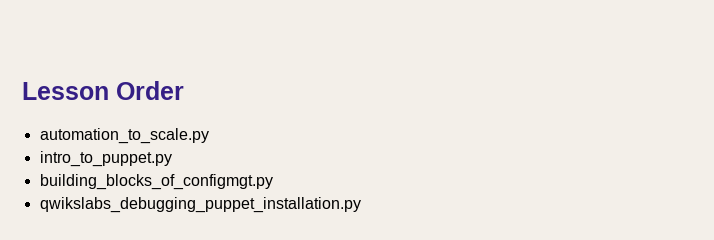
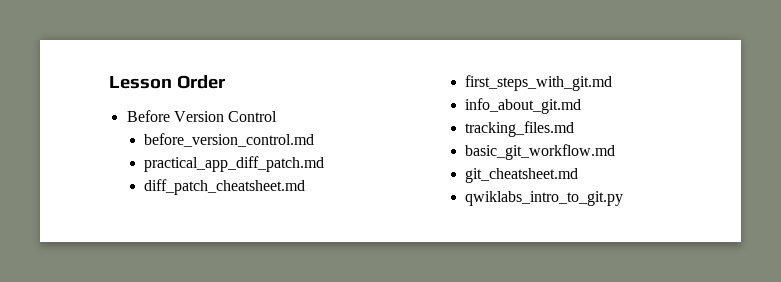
- automation_to_scale.py
- intro_to_puppet.py
- building_blocks_of_configmgt.py
- qwikslabs_debugging_puppet_installation.py
+ Before Version Control
+ before_version_control.md
+ practical_app_diff_patch.md
+ diff_patch_cheatsheet.md
+ first_steps_with_git.md
+ info_about_git.md
+ tracking_files.md
+ basic_git_workflow.md
+ git_cheatsheet.md
+ qwiklabs_intro_to_git.py

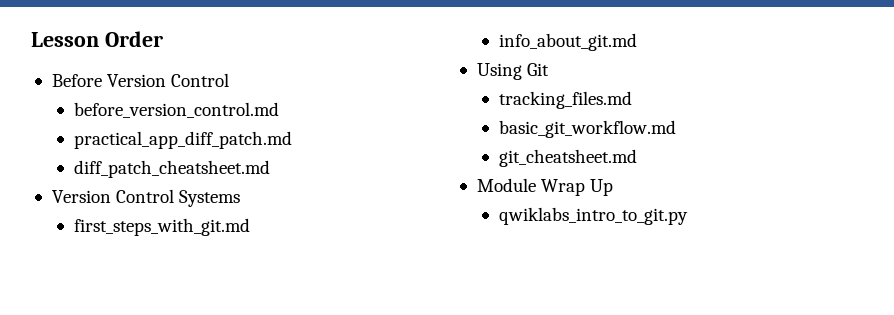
+ Version Control Systems
+ Using Git
+ Module Wrap Up

